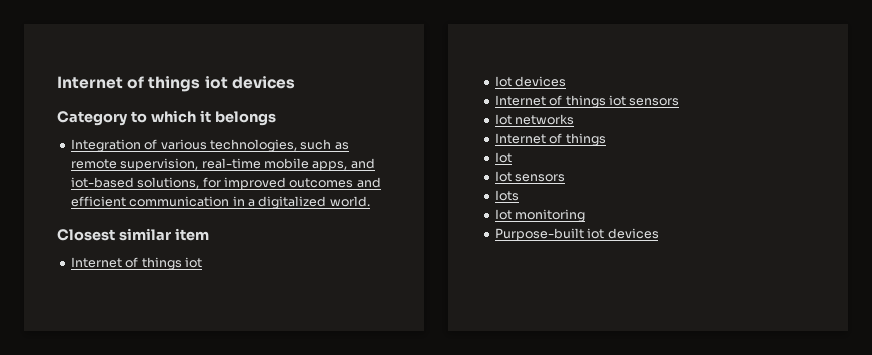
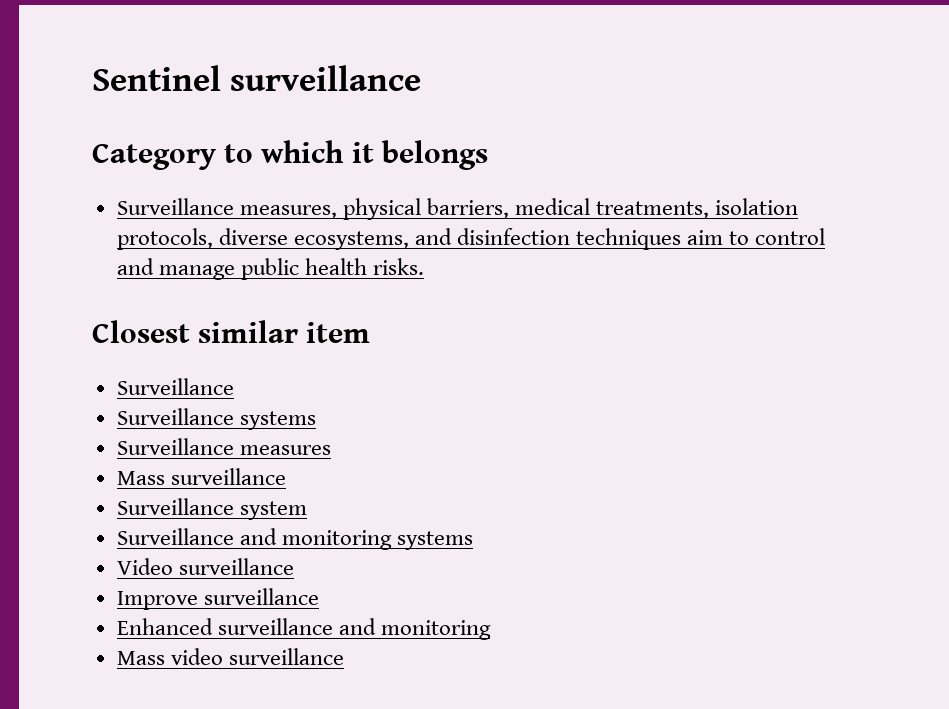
- Internet of things iot devices
+ Sentinel surveillance
- Integration of various technologies, such as remote supervision, real-time mobile apps, and iot-based solutions, for improved outcomes and efficient communication in a digitalized world.
+ Surveillance measures, physical barriers, medical treatments, isolation protocols, diverse ecosystems, and disinfection techniques aim to control and manage public health risks.
  Closest similar item
- Internet of things iot
- Iot devices
- Internet of things iot sensors
- Iot networks
- Internet of things
- Iot
- Iot sensors
- Iots
- Iot monitoring
- Purpose-built iot devices
+ Surveillance
+ Surveillance systems
+ Surveillance measures
+ Mass surveillance
+ Surveillance system
+ Surveillance and monitoring systems
+ Video surveillance
+ Improve surveillance
+ Enhanced surveillance and monitoring
+ Mass video surveillance

